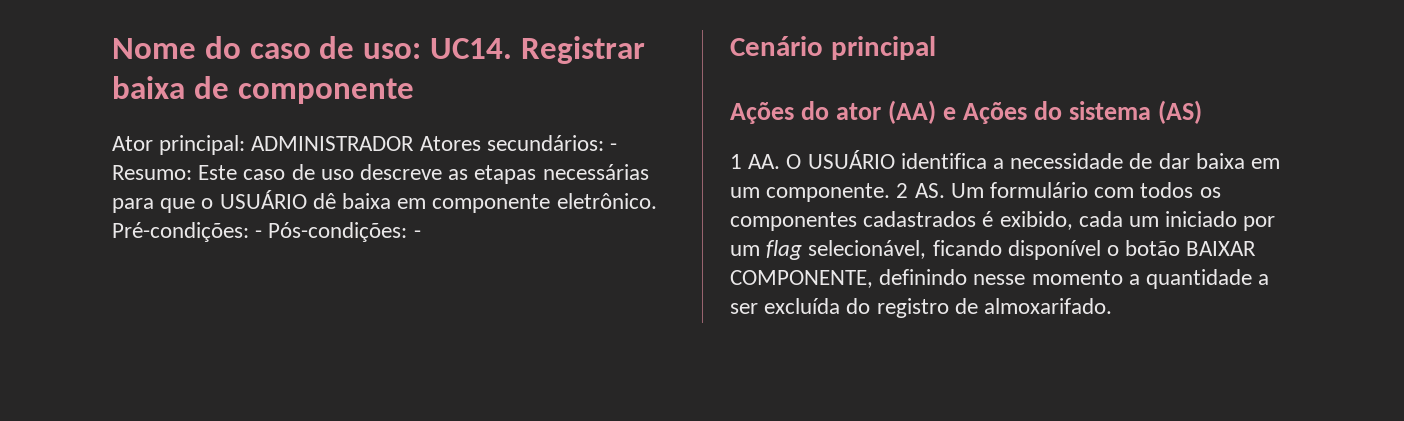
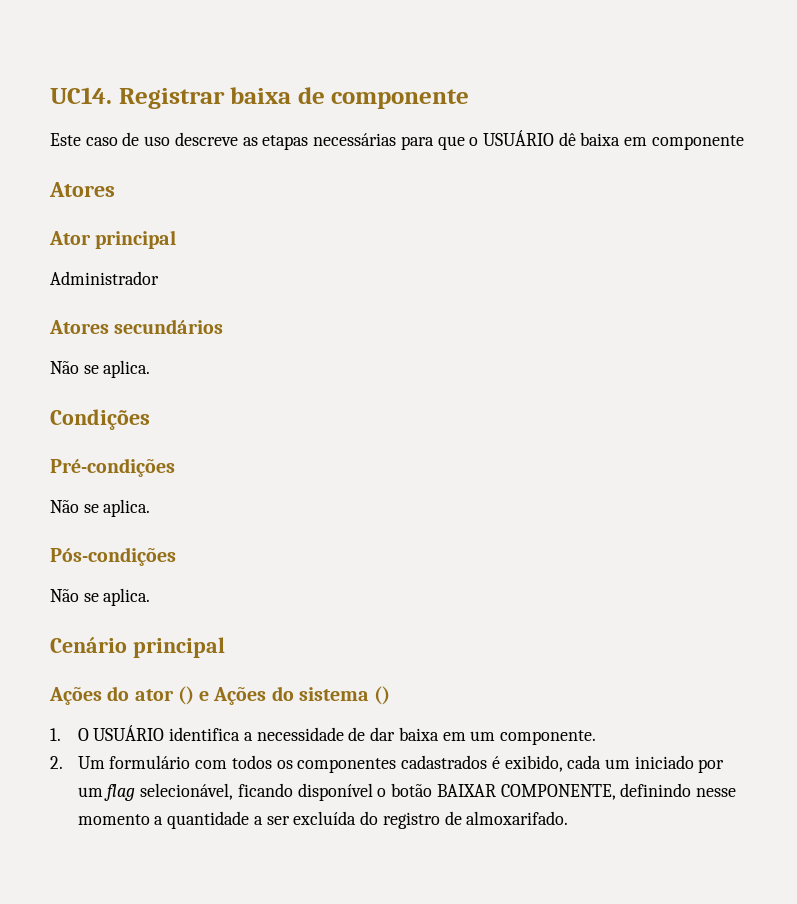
- Nome do caso de uso: UC14.
+ UC14.
- Ator principal: ADMINISTRADOR Atores secundários: - Resumo: Este caso de uso descreve as etapas necessárias para que o USUÁRIO dê baixa em componente eletrônico. Pré-condições: - Pós-condições: -
+ Este caso de uso descreve as etapas necessárias para que o USUÁRIO dê baixa em componente
+ Atores
+ Ator principal
+ Administrador
+ Atores secundários
+ Não se aplica.
+ Condições
+ Pré-condições
+ Não se aplica.
+ Pós-condições
+ Não se aplica.
- Ações do ator (AA) e Ações do sistema (AS)
- 1 AA. O USUÁRIO identifica a necessidade de dar baixa em um componente. 2 AS. Um formulário com todos os componentes cadastrados é exibido, cada um iniciado por um flag selecionável, ficando disponível o botão BAIXAR COMPONENTE, definindo nesse momento a quantidade a ser excluída do registro de almoxarifado.
+ Ações do ator () e Ações do sistema ()
+ 1. O USUÁRIO identifica a necessidade de dar baixa em um componente.
+ 2. Um formulário com todos os componentes cadastrados é exibido, cada um iniciado por um flag selecionável, ficando disponível o botão BAIXAR COMPONENTE, definindo nesse momento a quantidade a ser excluída do registro de almoxarifado.

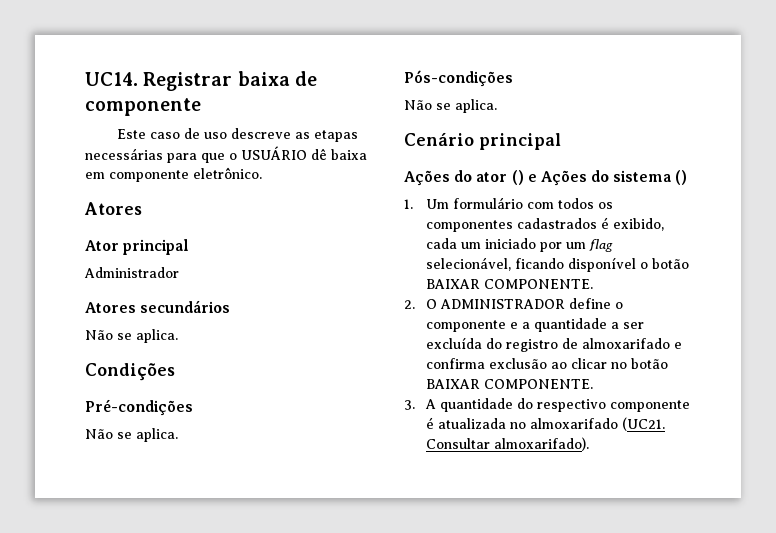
- Este caso de uso descreve as etapas necessárias para que o USUÁRIO dê baixa em componente
+ Este caso de uso descreve as etapas necessárias para que o USUÁRIO dê baixa em componente eletrônico.
- 1. O USUÁRIO identifica a necessidade de dar baixa em um componente.
- 2. Um formulário com todos os componentes cadastrados é exibido, cada um iniciado por um flag selecionável, ficando disponível o botão BAIXAR COMPONENTE, definindo nesse momento a quantidade a ser excluída do registro de almoxarifado.
+ 1. Um formulário com todos os componentes cadastrados é exibido, cada um iniciado por um flag selecionável, ficando disponível o botão BAIXAR COMPONENTE.
+ 2. O ADMINISTRADOR define o componente e a quantidade a ser excluída do registro de almoxarifado e confirma exclusão ao clicar no botão BAIXAR COMPONENTE.
+ 3. A quantidade do respectivo componente é atualizada no almoxarifado (UC21. Consultar almoxarifado).

